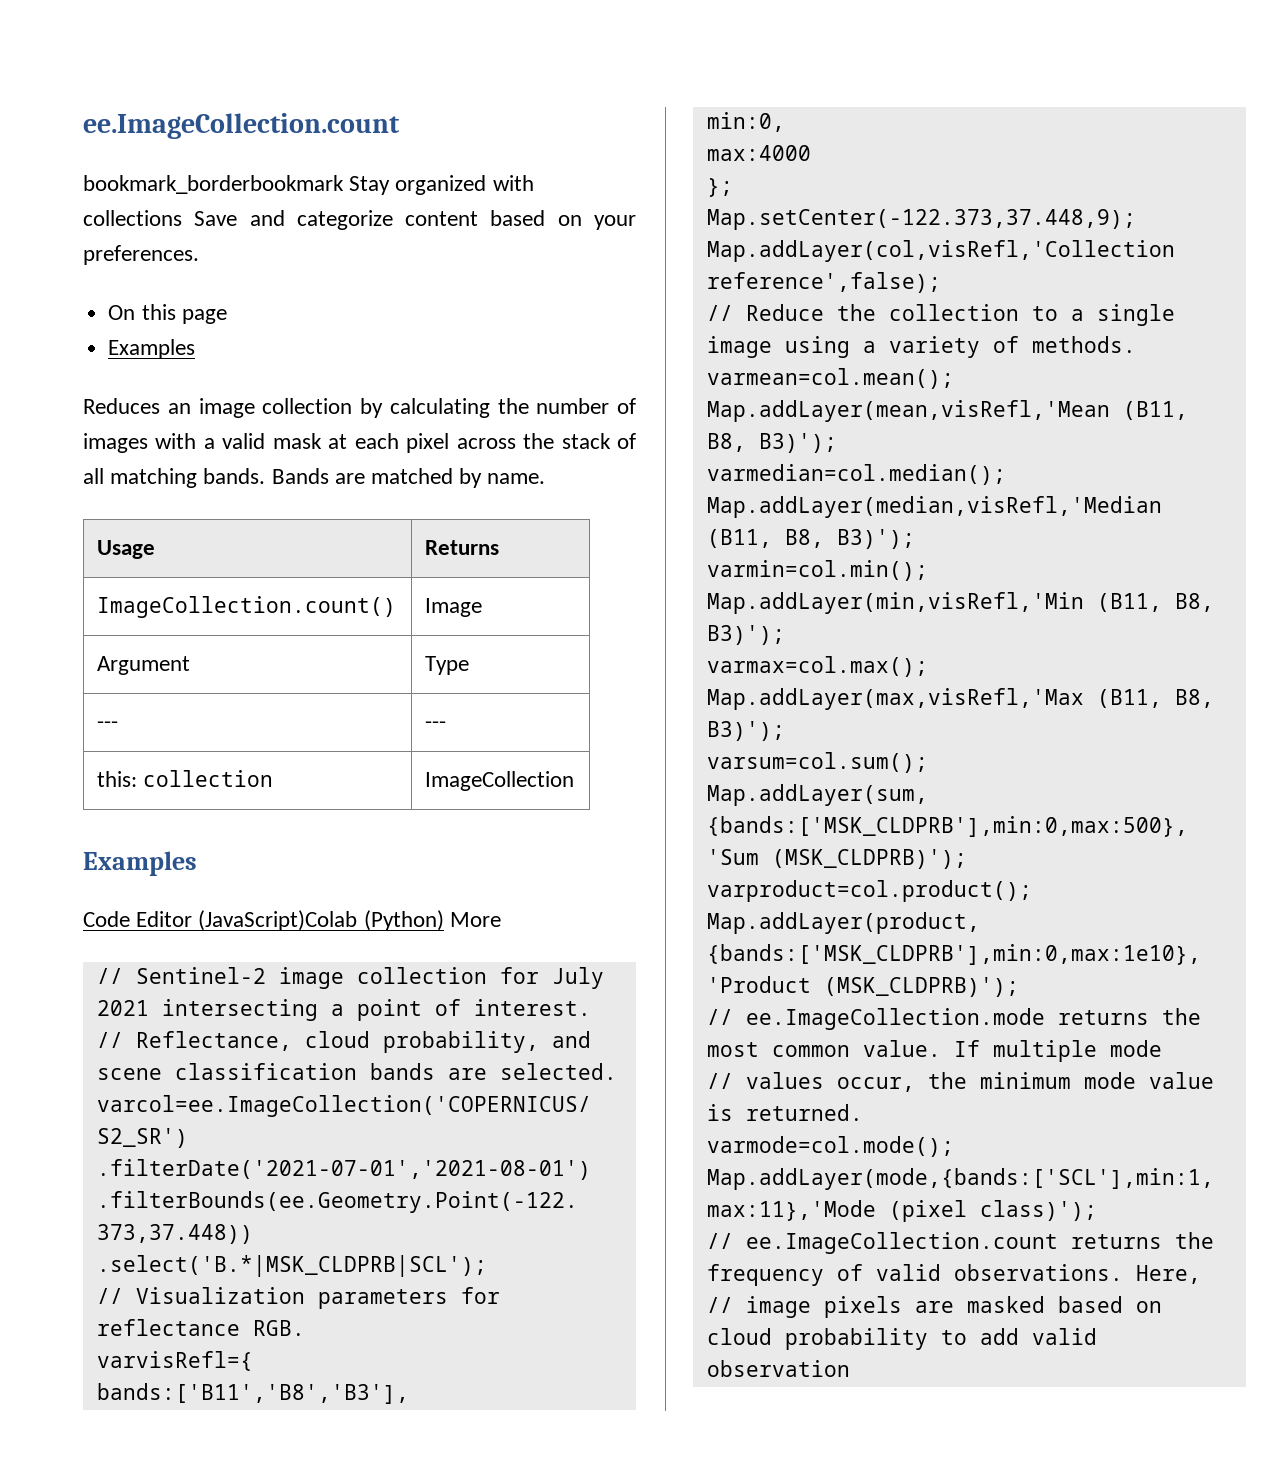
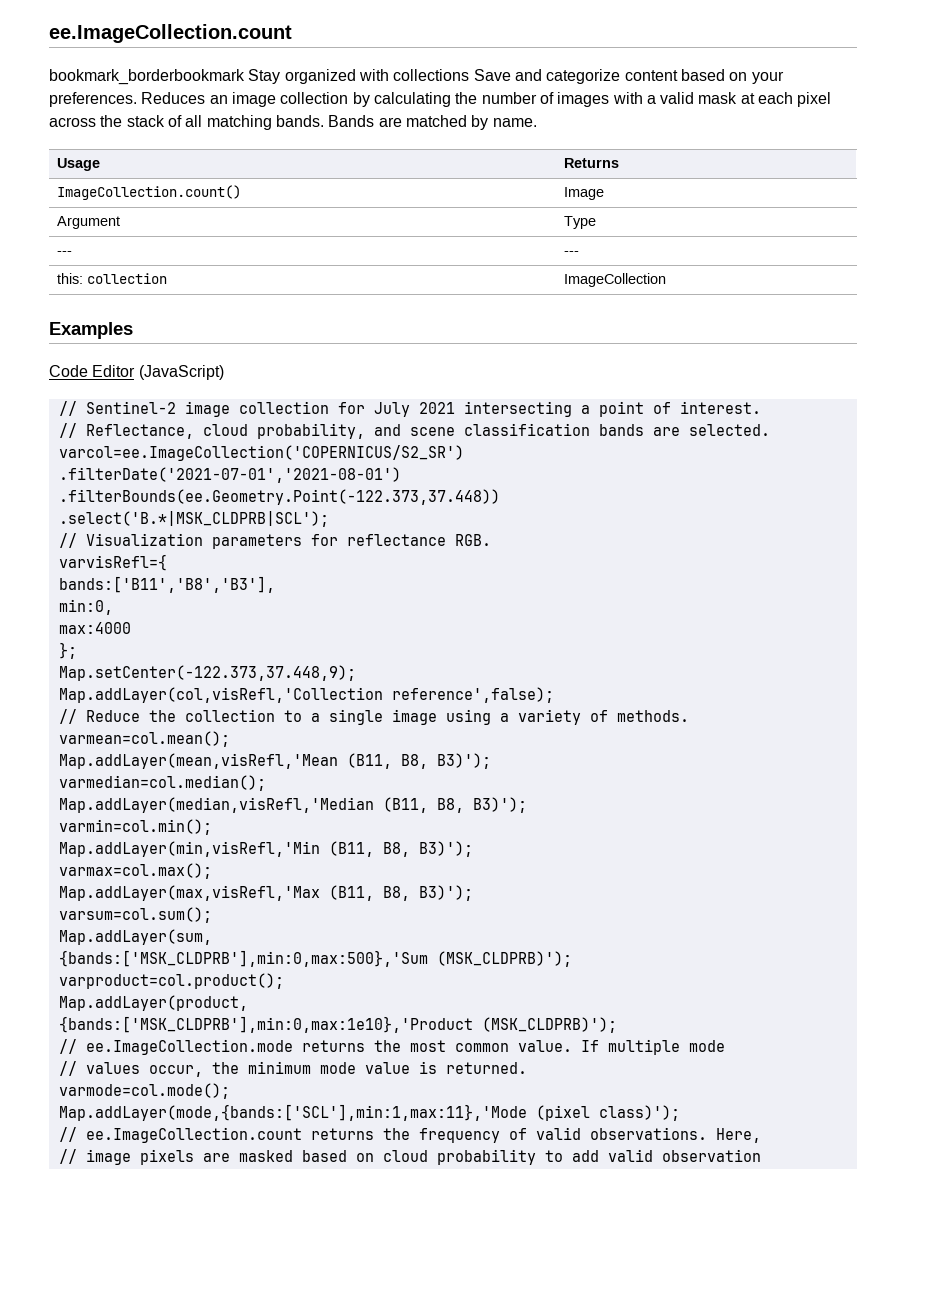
- bookmark_borderbookmark Stay organized with collections Save and categorize content based on your preferences.
- On this page
- Examples
- Reduces an image collection by calculating the number of images with a valid mask at each pixel across the stack of all matching bands.
+ bookmark_borderbookmark Stay organized with collections Save and categorize content based on your preferences. Reduces an image collection by calculating the number of images with a valid mask at each pixel across the stack of all matching bands.
- Code Editor (JavaScript)Colab (Python) More
+ Code Editor (JavaScript)

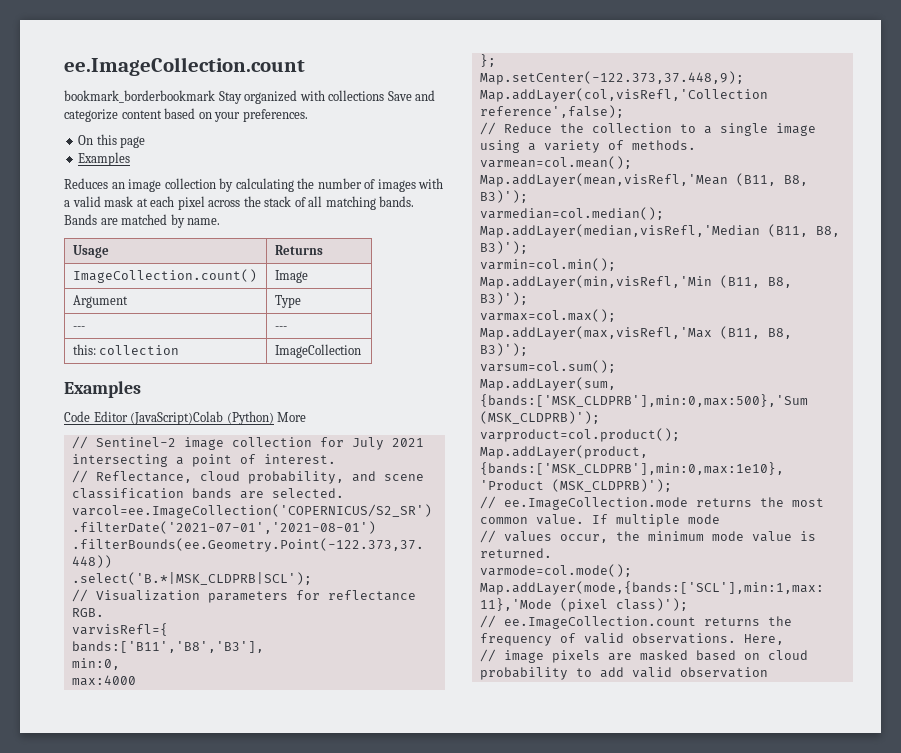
- bookmark_borderbookmark Stay organized with collections Save and categorize content based on your preferences. Reduces an image collection by calculating the number of images with a valid mask at each pixel across the stack of all matching bands.
+ bookmark_borderbookmark Stay organized with collections Save and categorize content based on your preferences.
+ On this page
+ Examples
+ Reduces an image collection by calculating the number of images with a valid mask at each pixel across the stack of all matching bands.
- Code Editor (JavaScript)
+ Code Editor (JavaScript)Colab (Python) More

